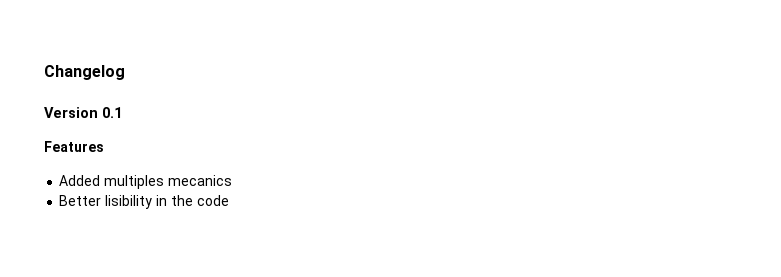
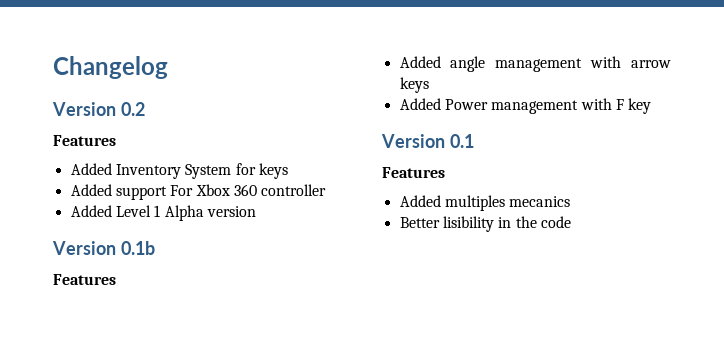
+ Version 0.2
+ Features
+ Added Inventory System for keys
+ Added support For Xbox 360 controller
+ Added Level 1 Alpha version
+ Version 0.1b
+ Features
+ Added angle management with arrow keys
+ Added Power management with F key

